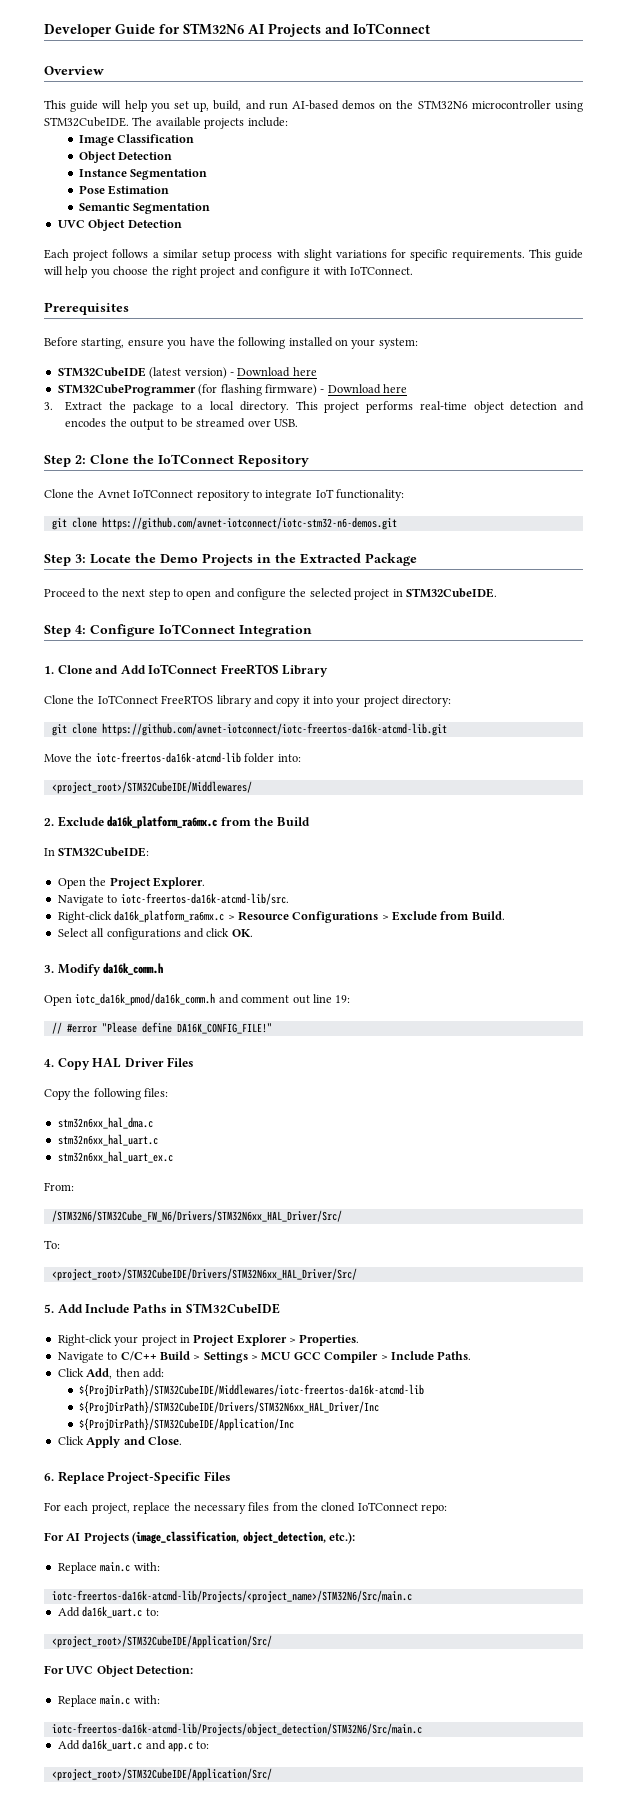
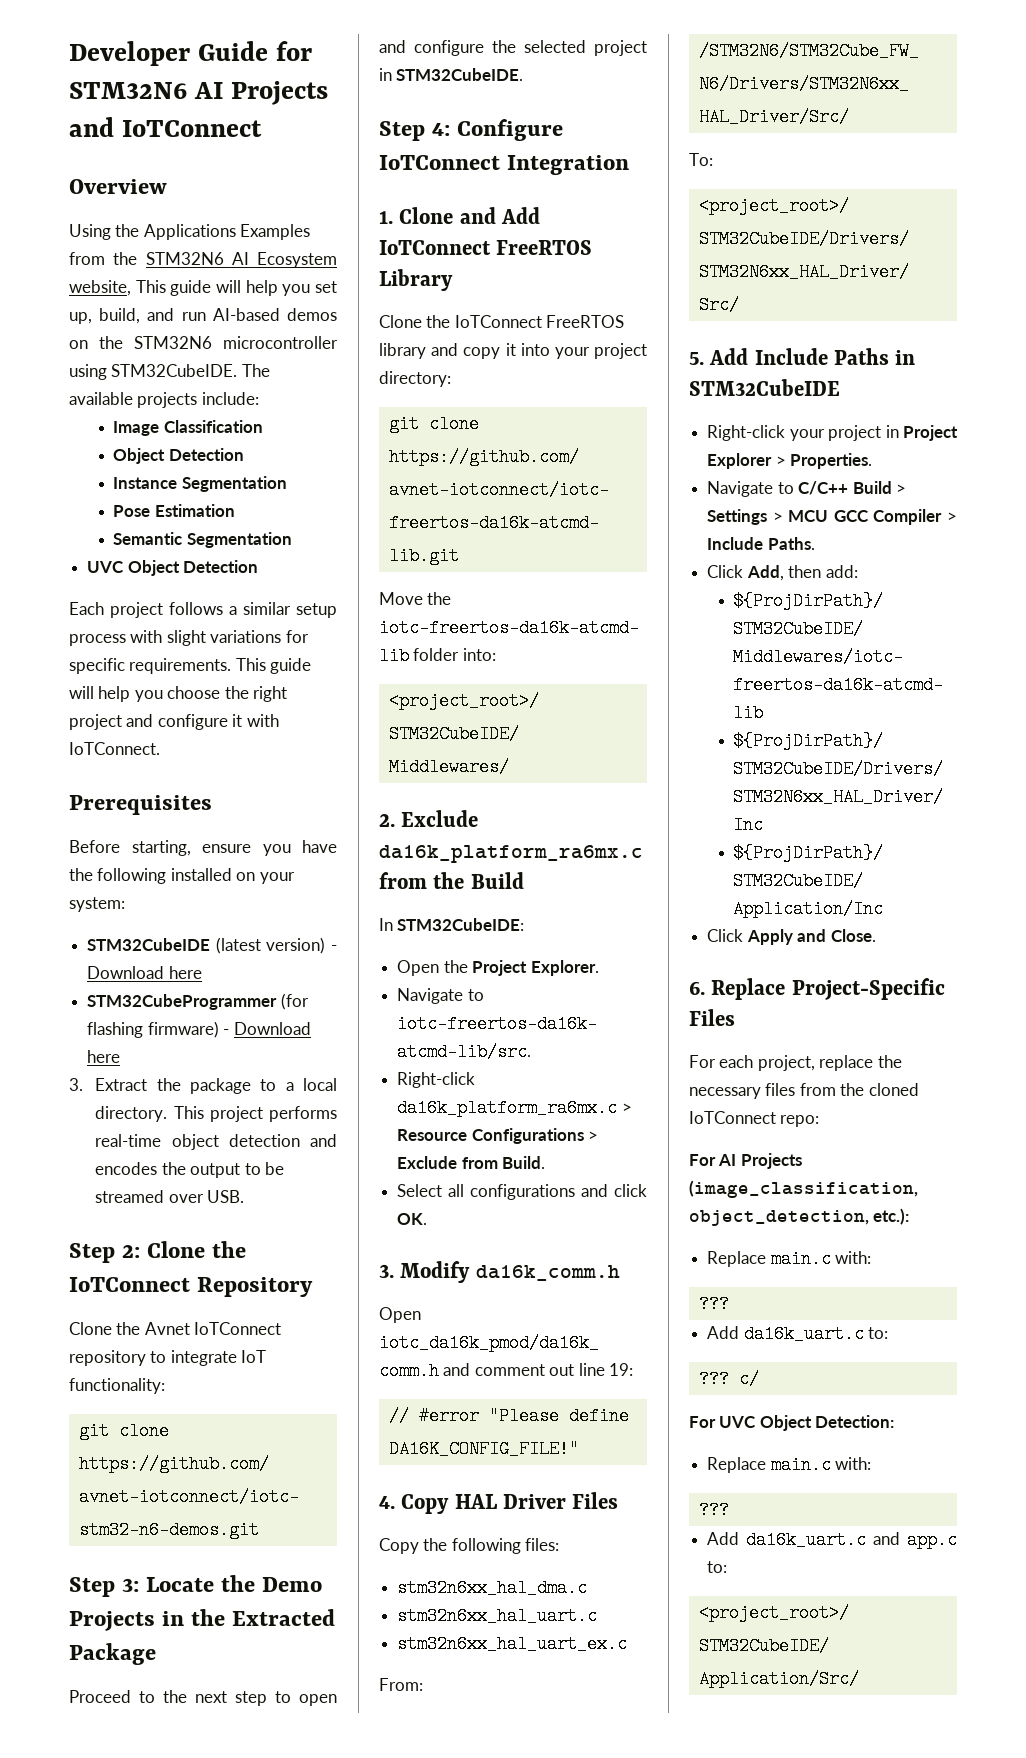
- This guide will help you set up, build, and run AI-based demos on the STM32N6 microcontroller using STM32CubeIDE.
+ Using the Applications Examples from the STM32N6 AI Ecosystem website, This guide will help you set up, build, and run AI-based demos on the STM32N6 microcontroller using STM32CubeIDE.
  For AI Projects (image_classification, object_detection, etc.):
  Replace main.c with:
- iotc-freertos-da16k-atcmd-lib/Projects/<project_name>/STM32N6/Src/main.c
+ ???
  Add da16k_uart.c to:
- <project_root>/STM32CubeIDE/Application/Src/
+ ??? c/
  For UVC Object Detection:
  Replace main.c with:
- iotc-freertos-da16k-atcmd-lib/Projects/object_detection/STM32N6/Src/main.c
+ ???

